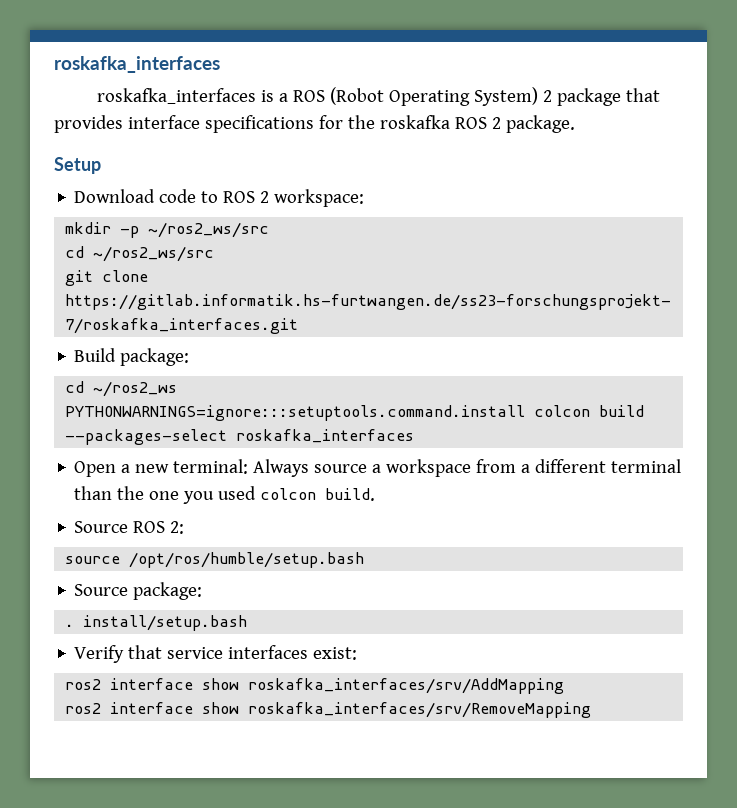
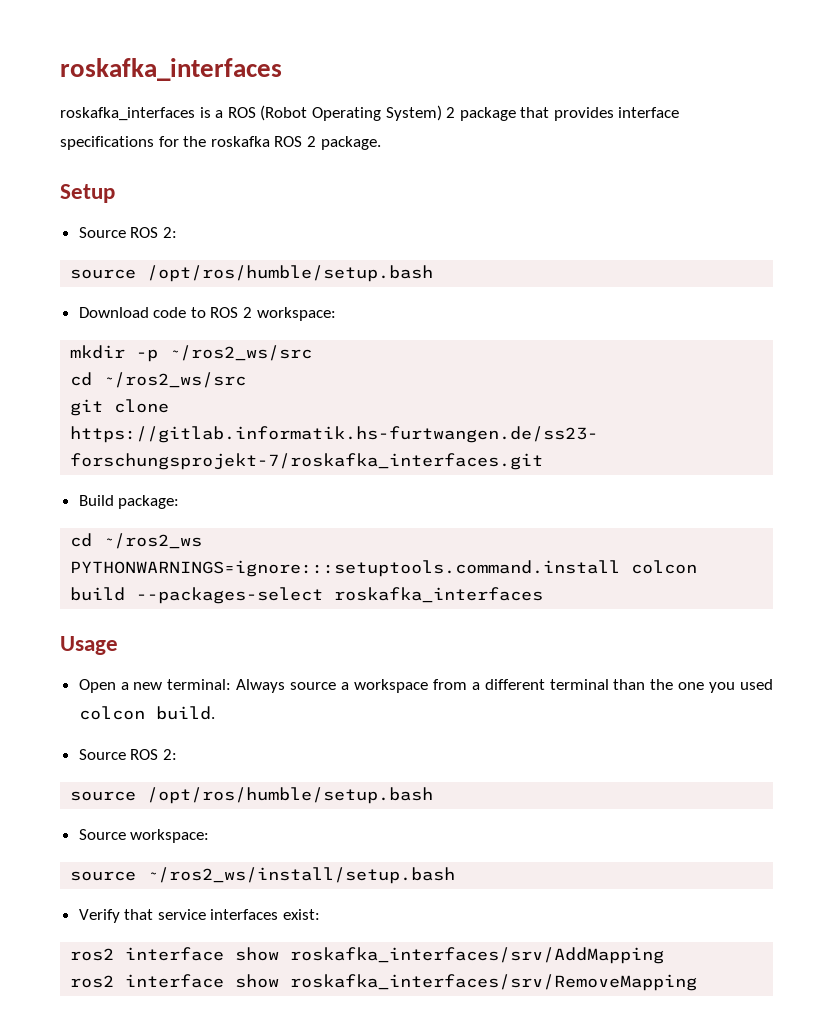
  Setup
+ Source ROS 2:
+ source /opt/ros/humble/setup.bash
+ Usage
- Source package:
- . install/setup.bash
+ Source workspace:
+ source ~/ros2_ws/install/setup.bash

